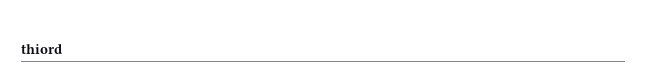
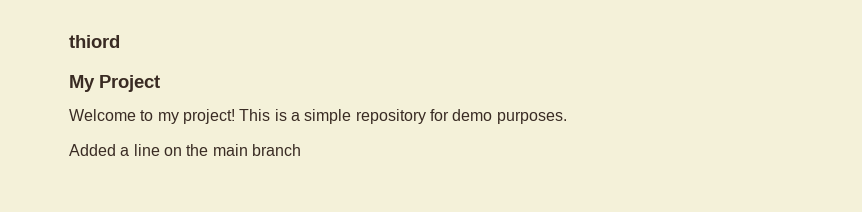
+ My Project
+ Welcome to my project! This is a simple repository for demo purposes.
+ Added a line on the main branch

